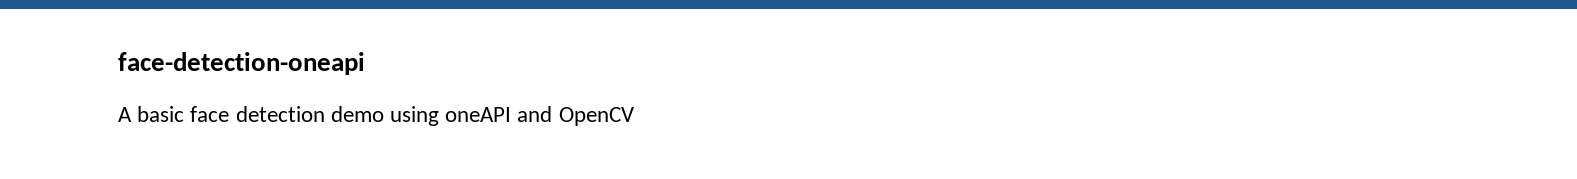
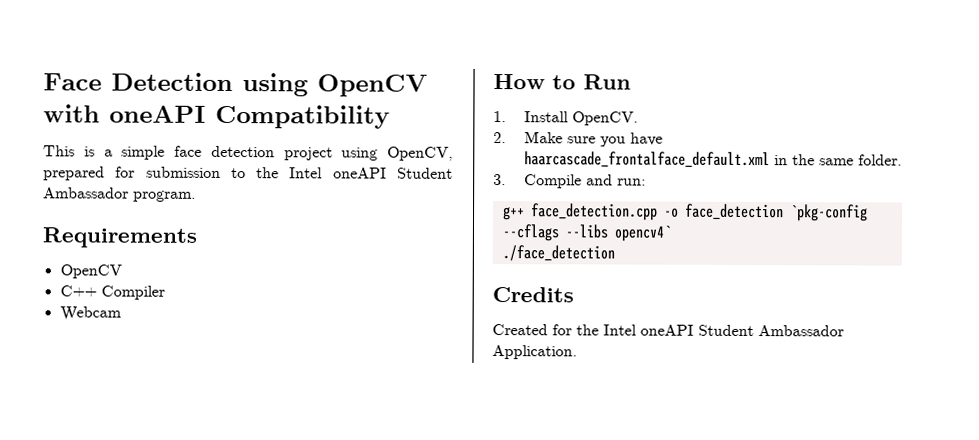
- face-detection-oneapi
- A basic face detection demo using oneAPI and OpenCV
+ Face Detection using OpenCV with oneAPI Compatibility
+ This is a simple face detection project using OpenCV, prepared for submission to the Intel oneAPI Student Ambassador program.
+ Requirements
+ OpenCV
+ C++ Compiler
+ Webcam
+ How to Run
+ 1. Install OpenCV.
+ 2. Make sure you have haarcascade_frontalface_default.xml in the same folder.
+ 3. Compile and run:
+ g++ face_detection.cpp -o face_detection `pkg-config --cflags --libs opencv4`
+ ./face_detection
+ Credits
+ Created for the Intel oneAPI Student Ambassador Application.

